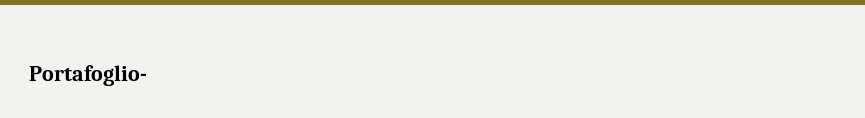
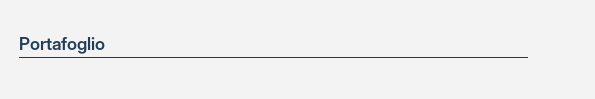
- Portafoglio-
+ Portafoglio

